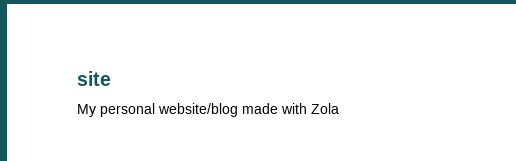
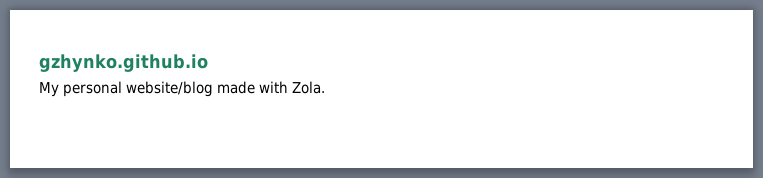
- site
+ gzhynko.github.io
- My personal website/blog made with Zola
+ My personal website/blog made with Zola.

